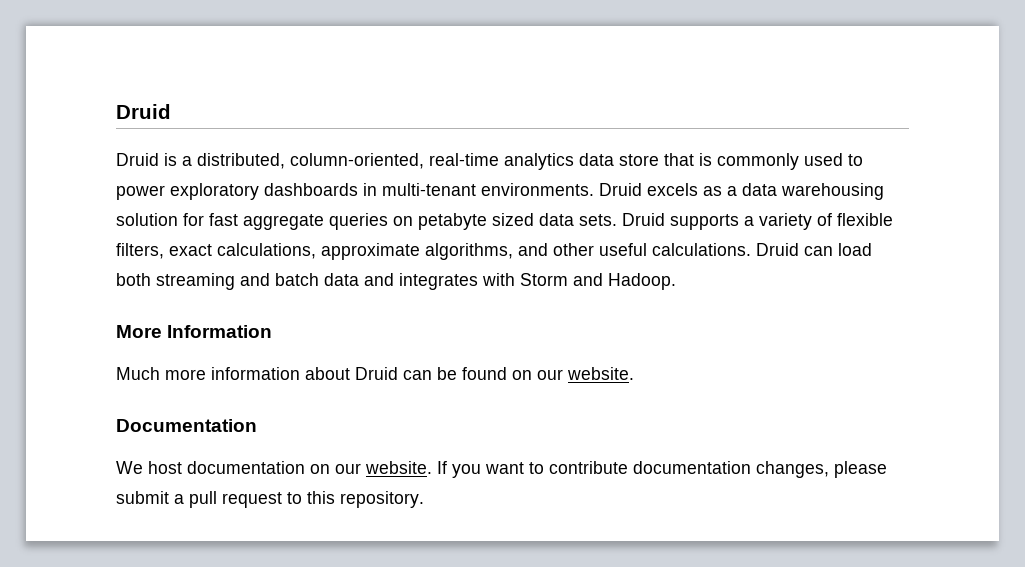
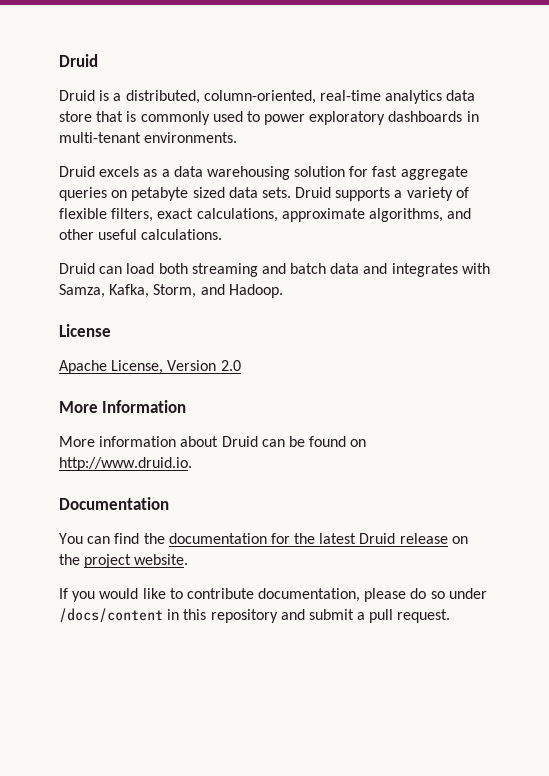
- Druid is a distributed, column-oriented, real-time analytics data store that is commonly used to power exploratory dashboards in multi-tenant environments. Druid excels as a data warehousing solution for fast aggregate queries on petabyte sized data sets.
+ Druid is a distributed, column-oriented, real-time analytics data store that is commonly used to power exploratory dashboards in multi-tenant environments.
+ Druid excels as a data warehousing solution for fast aggregate queries on petabyte sized data sets.
- Druid supports a variety of flexible filters, exact calculations, approximate algorithms, and other useful calculations. Druid can load both streaming and batch data and integrates with Storm and Hadoop.
+ Druid supports a variety of flexible filters, exact calculations, approximate algorithms, and other useful calculations.
+ Druid can load both streaming and batch data and integrates with Samza, Kafka, Storm, and Hadoop.
+ License
+ Apache License, Version 2.0
- Much more information about Druid can be found on our website.
+ More information about Druid can be found on http://www.druid.io.
- We host documentation on our website. If you want to contribute documentation changes, please submit a pull request to this repository.
+ You can find the documentation for the latest Druid release on the project website.
+ If you would like to contribute documentation, please do so under /docs/content in this repository and submit a pull request.

